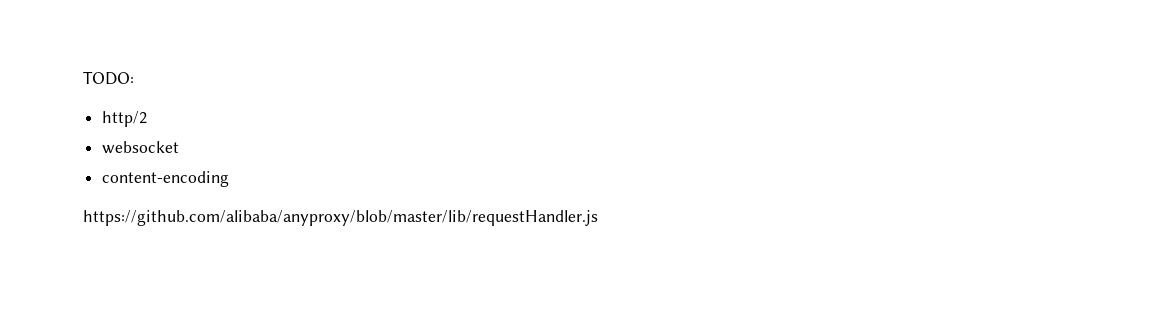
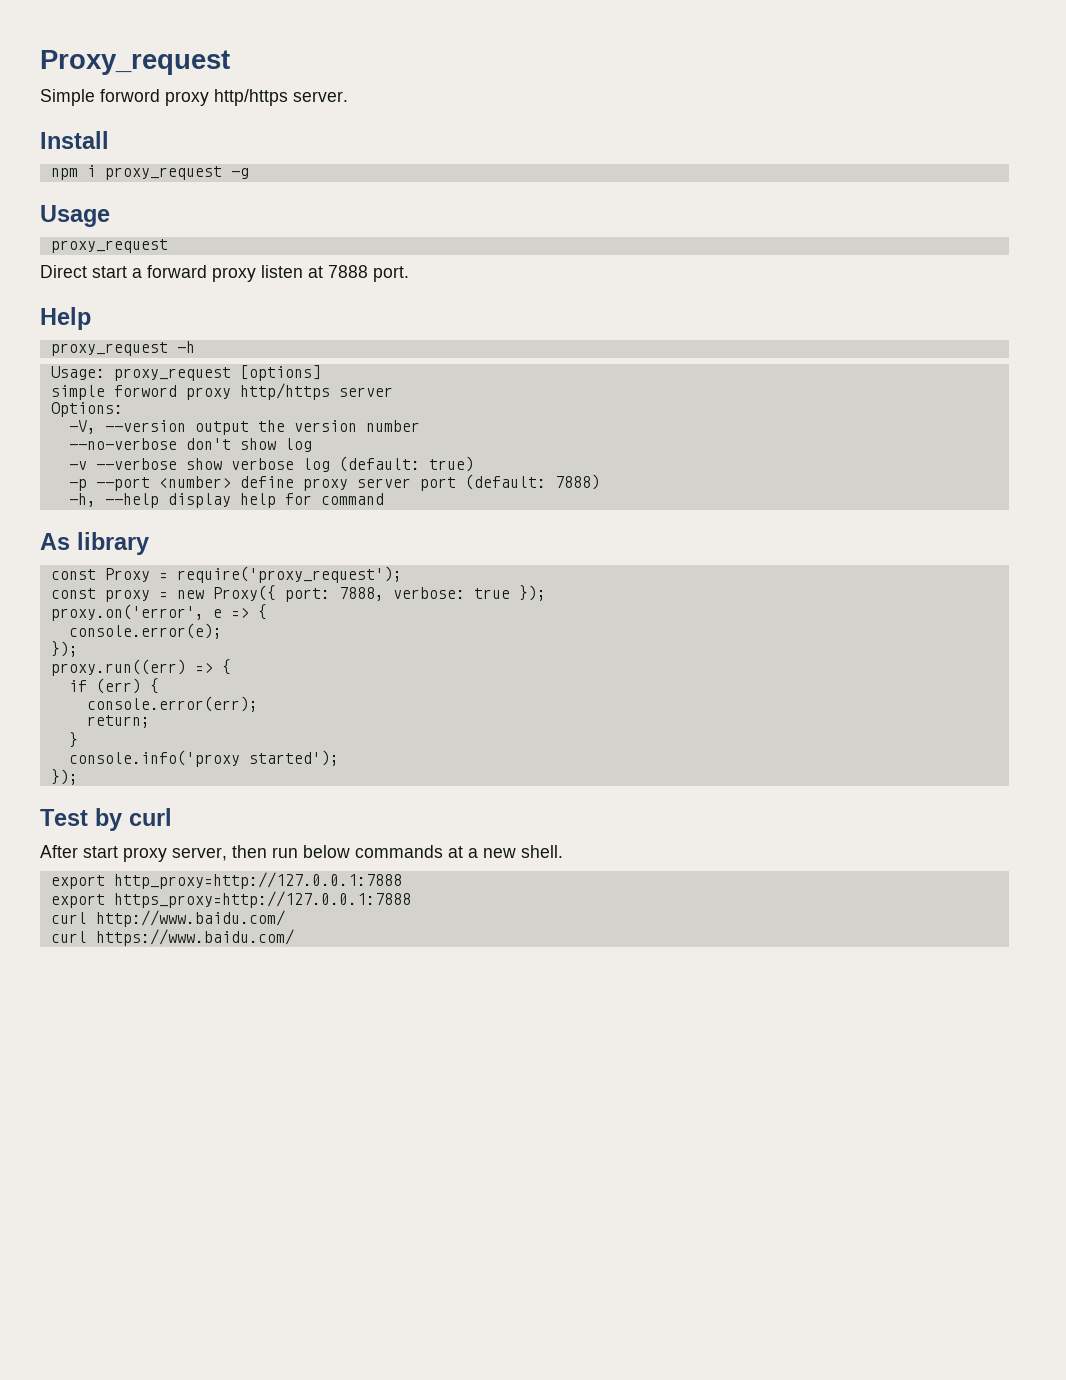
- TODO:
- http/2
- websocket
- content-encoding
- https://github.com/alibaba/anyproxy/blob/master/lib/requestHandler.js
+ Proxy_request
+ Simple forword proxy http/https server.
+ Install
+ npm i proxy_request -g
+ Usage
+ proxy_request
+ Direct start a forward proxy listen at 7888 port.
+ Help
+ proxy_request -h
+ Usage: proxy_request [options]
+ simple forword proxy http/https server
+ Options:
+ -V, --version output the version number
+ --no-verbose don't show log
+ -v --verbose show verbose log (default: true)
+ -p --port <number> define proxy server port (default: 7888)
+ -h, --help display help for command
+ As library
+ const Proxy = require('proxy_request');
+ const proxy = new Proxy({ port: 7888, verbose: true });
+ proxy.on('error', e => {
+ console.error(e);
+ });
+ proxy.run((err) => {
+ if (err) {
+ console.error(err);
+ return;
+ }
+ console.info('proxy started');
+ });
+ Test by curl
+ After start proxy server, then run below commands at a new shell.
+ export http_proxy=http://127.0.0.1:7888
+ export https_proxy=http://127.0.0.1:7888
+ curl http://www.baidu.com/
+ curl https://www.baidu.com/

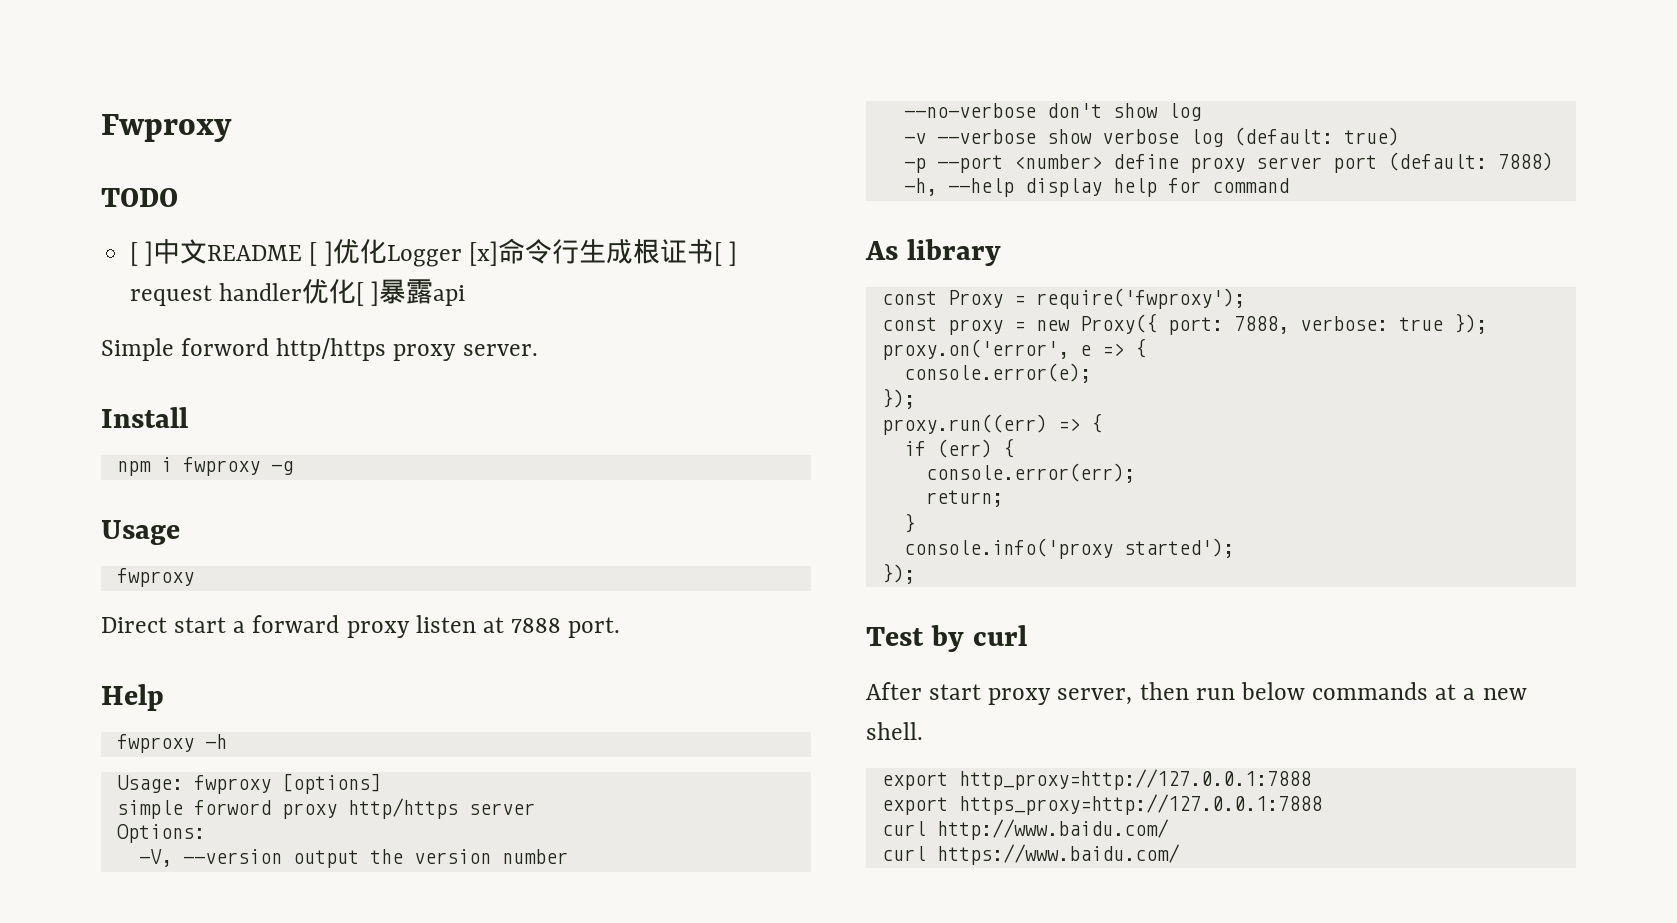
- Proxy_request
+ Fwproxy
+ TODO
+ [ ]中文README [ ]优化Logger [x]命令行生成根证书[ ] request handler优化[ ]暴露api
- Simple forword proxy http/https server.
+ Simple forword http/https proxy server.
- npm i proxy_request -g
+ npm i fwproxy -g
  Usage
- proxy_request
+ fwproxy
- proxy_request -h
+ fwproxy -h
- Usage: proxy_request [options]
+ Usage: fwproxy [options]
- const Proxy = require('proxy_request');
+ const Proxy = require('fwproxy');

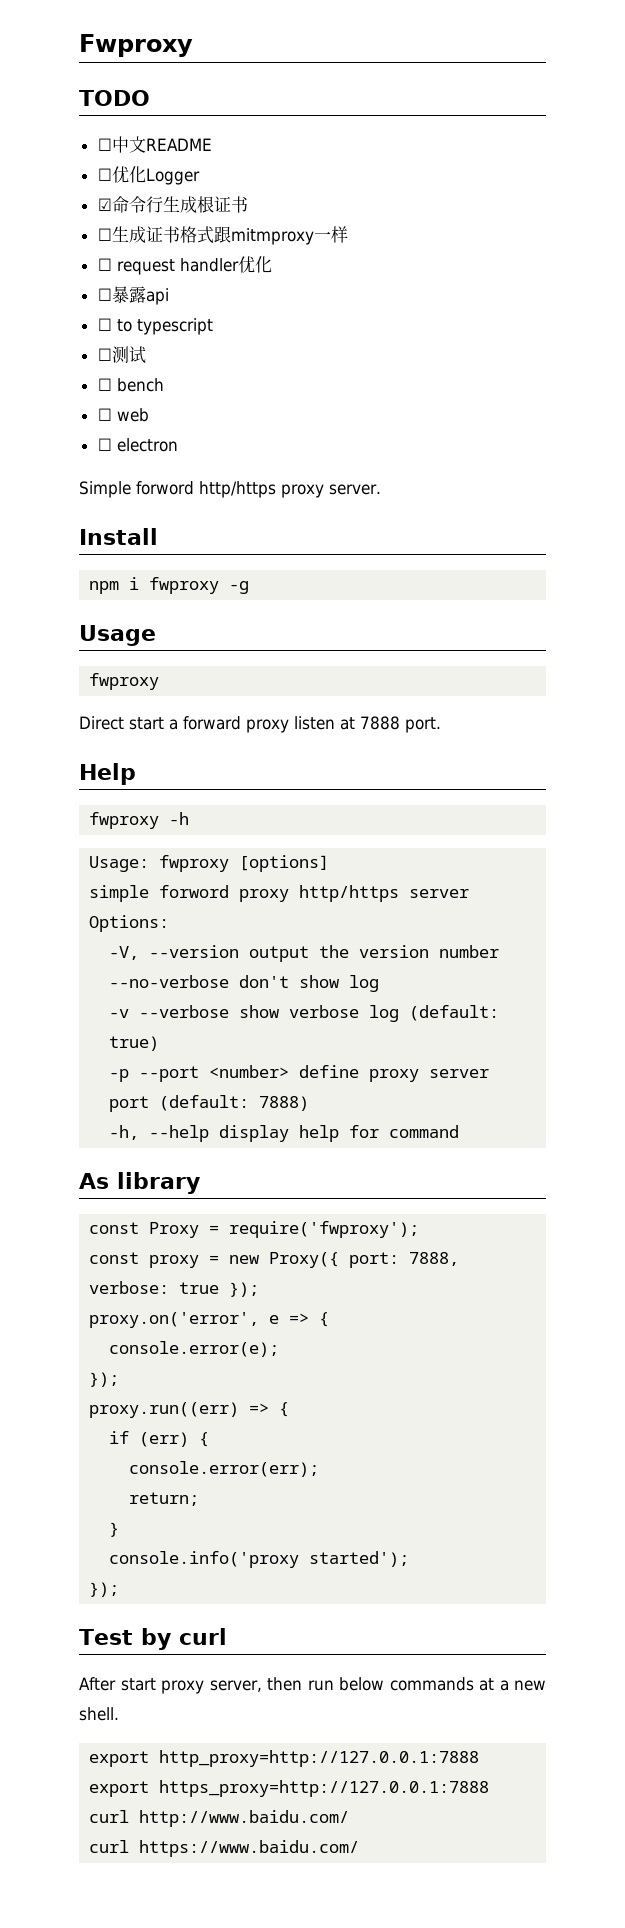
- [ ]中文README [ ]优化Logger [x]命令行生成根证书[ ] request handler优化[ ]暴露api
+ ☐中文README
+ ☐优化Logger
+ ☑命令行生成根证书
+ ☐生成证书格式跟mitmproxy一样
+ ☐ request handler优化
+ ☐暴露api
+ ☐ to typescript
+ ☐测试
+ ☐ bench
+ ☐ web
+ ☐ electron

